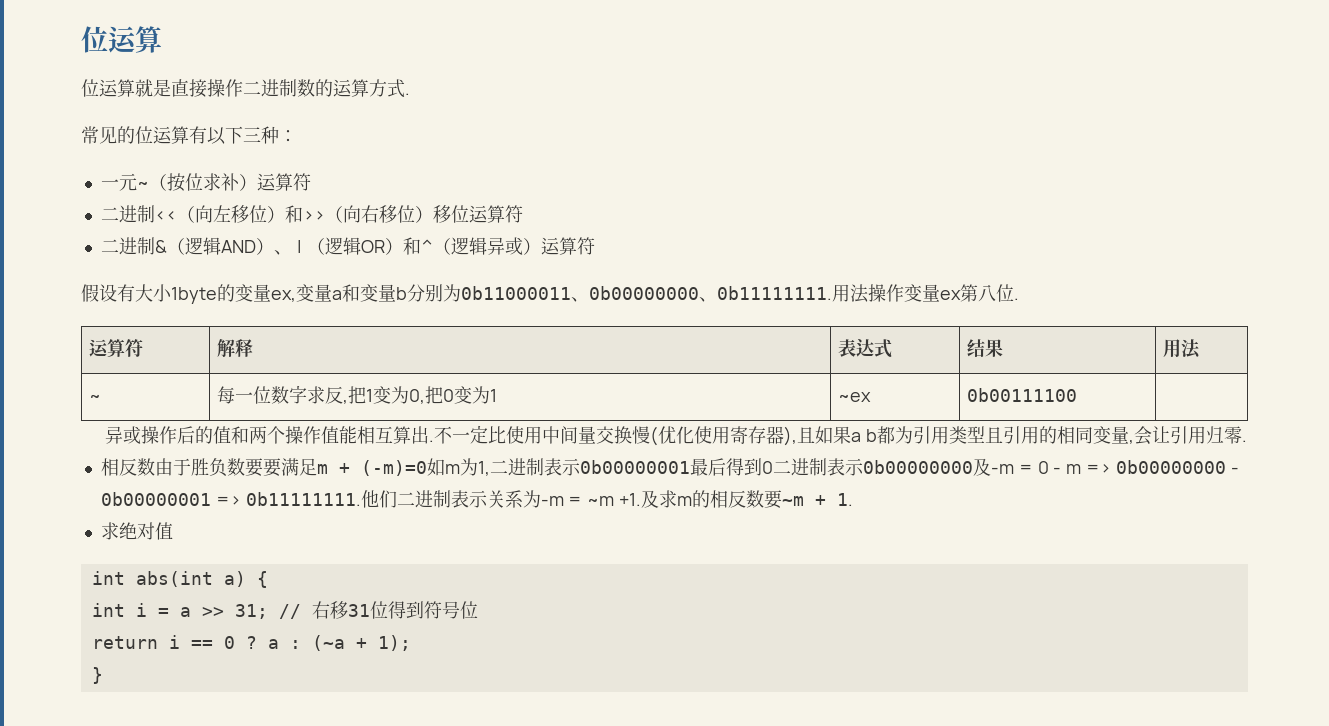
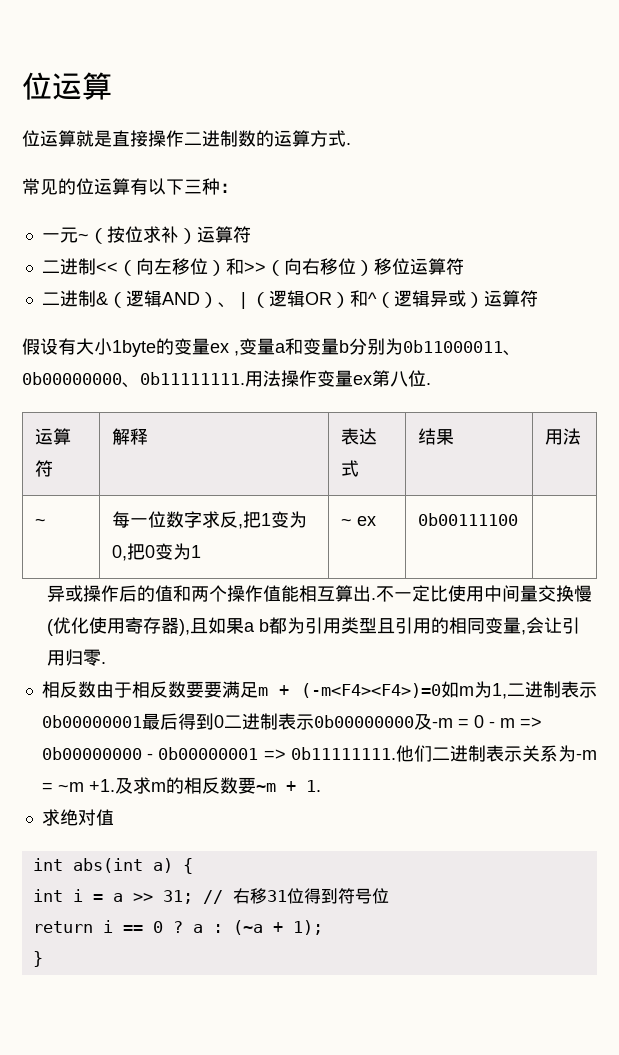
- 假设有大小1byte的变量ex,变量a和变量b分别为0b11000011、0b00000000、0b11111111.
+ 假设有大小1byte的变量ex ,变量a和变量b分别为0b11000011、0b00000000、0b11111111.
- ~ | 每一位数字求反,把1变为0,把0变为1 | ~ex | 0b00111100 |
+ ~ | 每一位数字求反,把1变为0,把0变为1 | ~ ex | 0b00111100 |
- 相反数由于胜负数要要满足m + (-m)=0如m为1,二进制表示0b00000001最后得到0二进制表示0b00000000及-m = 0 - m => 0b00000000 - 0b00000001 => 0b11111111.
+ 相反数由于相反数要要满足m + (-m<F4><F4>)=0如m为1,二进制表示0b00000001最后得到0二进制表示0b00000000及-m = 0 - m => 0b00000000 - 0b00000001 => 0b11111111.

